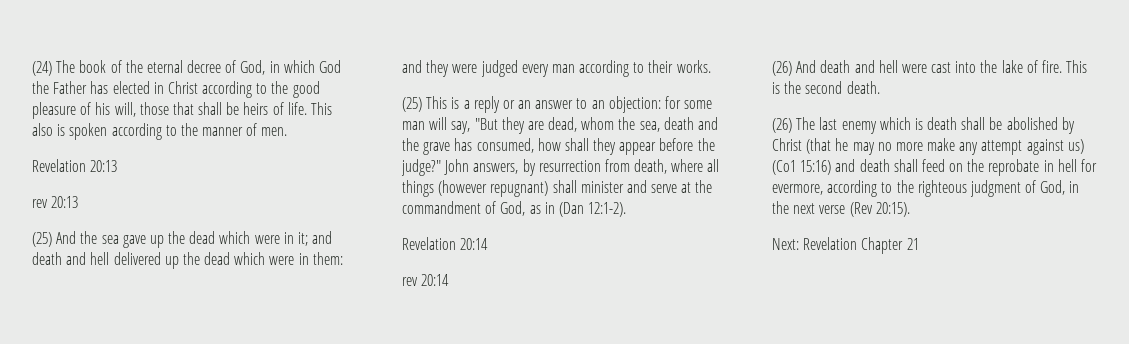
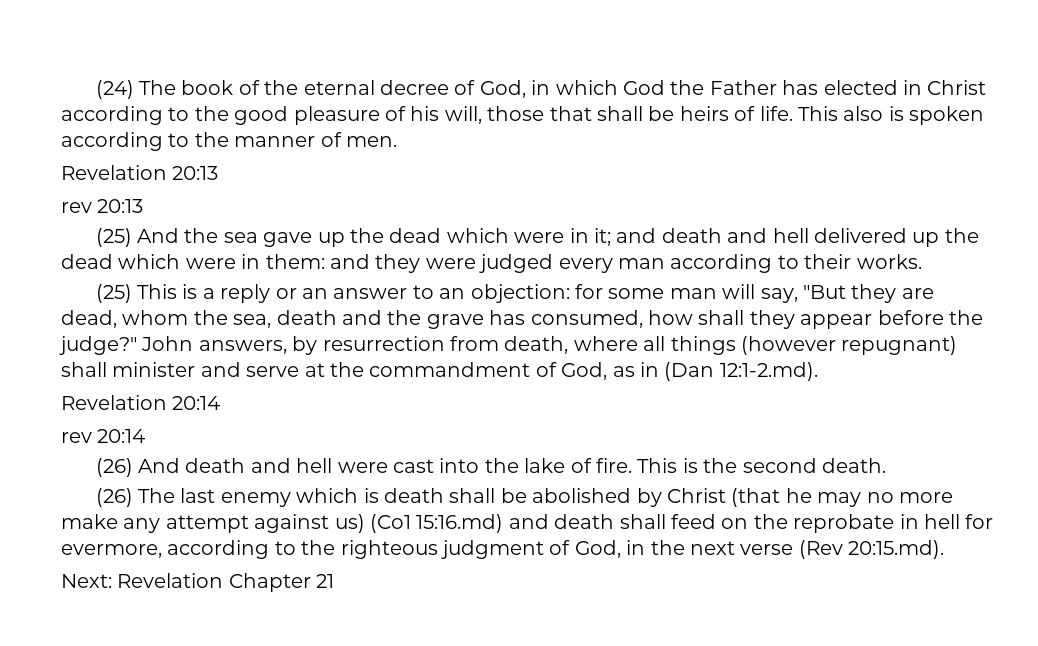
- John answers, by resurrection from death, where all things (however repugnant) shall minister and serve at the commandment of God, as in (Dan 12:1-2).
+ John answers, by resurrection from death, where all things (however repugnant) shall minister and serve at the commandment of God, as in (Dan 12:1-2.md).
- (26) The last enemy which is death shall be abolished by Christ (that he may no more make any attempt against us) (Co1 15:16) and death shall feed on the reprobate in hell for evermore, according to the righteous judgment of God, in the next verse (Rev 20:15).
+ (26) The last enemy which is death shall be abolished by Christ (that he may no more make any attempt against us) (Co1 15:16.md) and death shall feed on the reprobate in hell for evermore, according to the righteous judgment of God, in the next verse (Rev 20:15.md).

